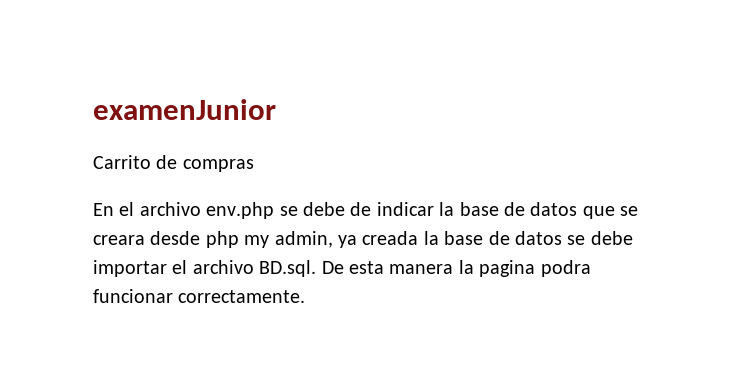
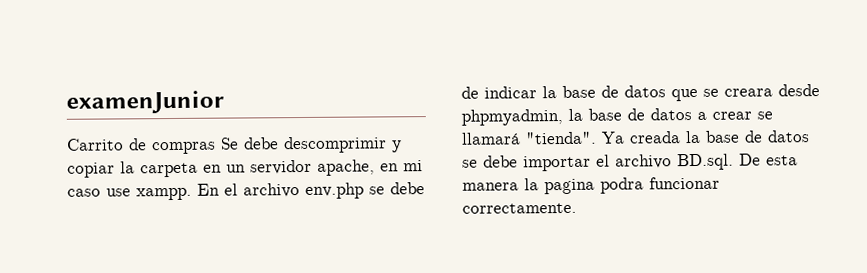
- Carrito de compras
- En el archivo env.php se debe de indicar la base de datos que se creara desde php my admin, ya creada la base de datos se debe importar el archivo BD.sql. De esta manera la pagina podra funcionar correctamente.
+ Carrito de compras Se debe descomprimir y copiar la carpeta en un servidor apache, en mi caso use xampp. En el archivo env.php se debe de indicar la base de datos que se creara desde phpmyadmin, la base de datos a crear se llamará "tienda". Ya creada la base de datos se debe importar el archivo BD.sql. De esta manera la pagina podra funcionar correctamente.

